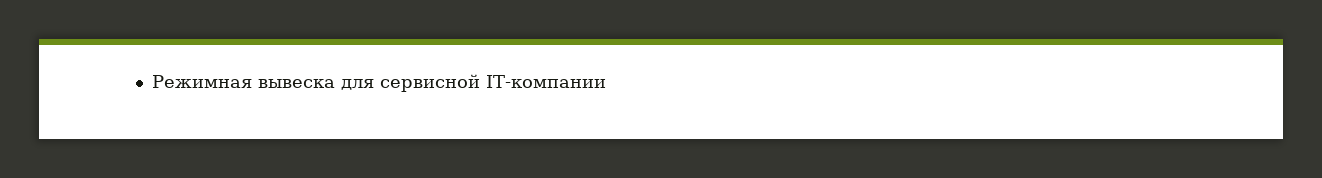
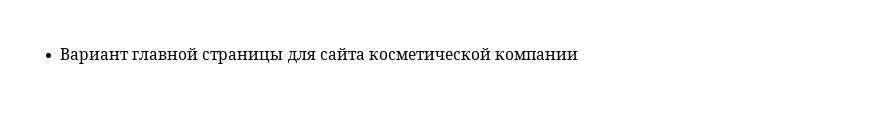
- Режимная вывеска для сервисной IT-компании
+ Вариант главной страницы для сайта косметической компании

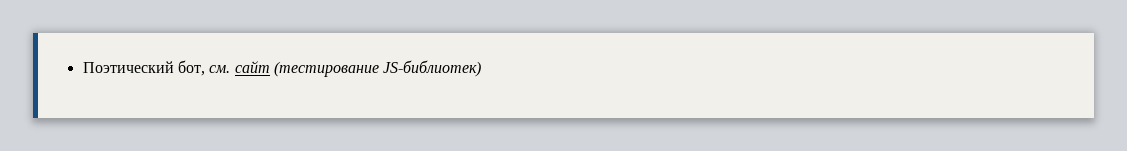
- Вариант главной страницы для сайта косметической компании
+ Поэтический бот, см. сайт (тестирование JS-библиотек)

